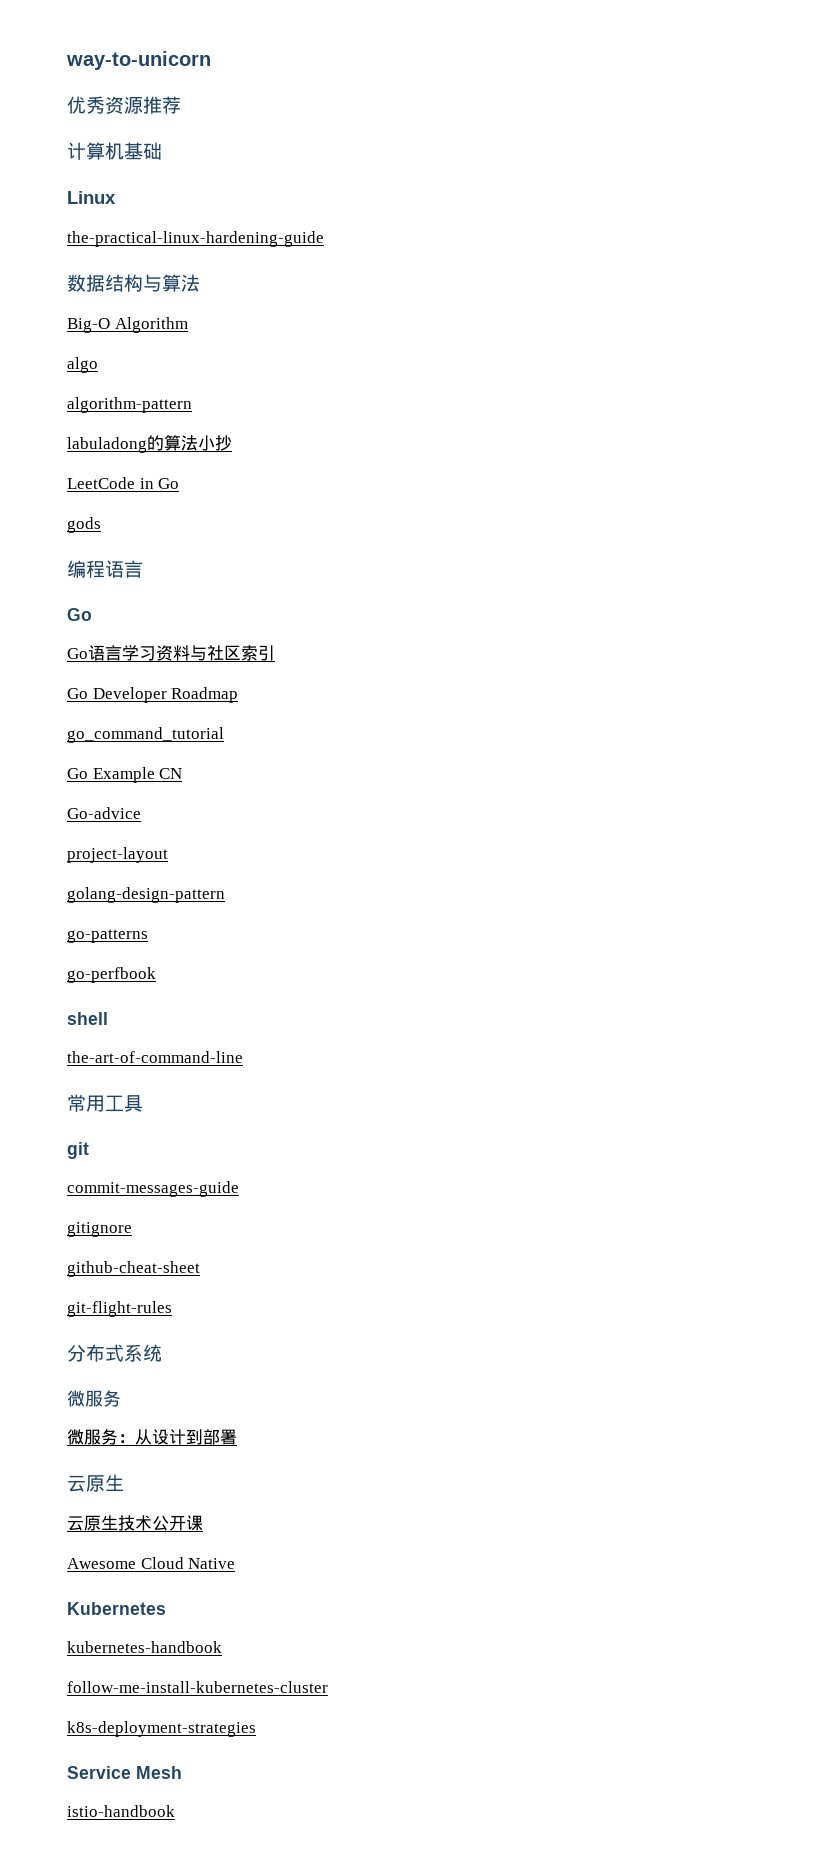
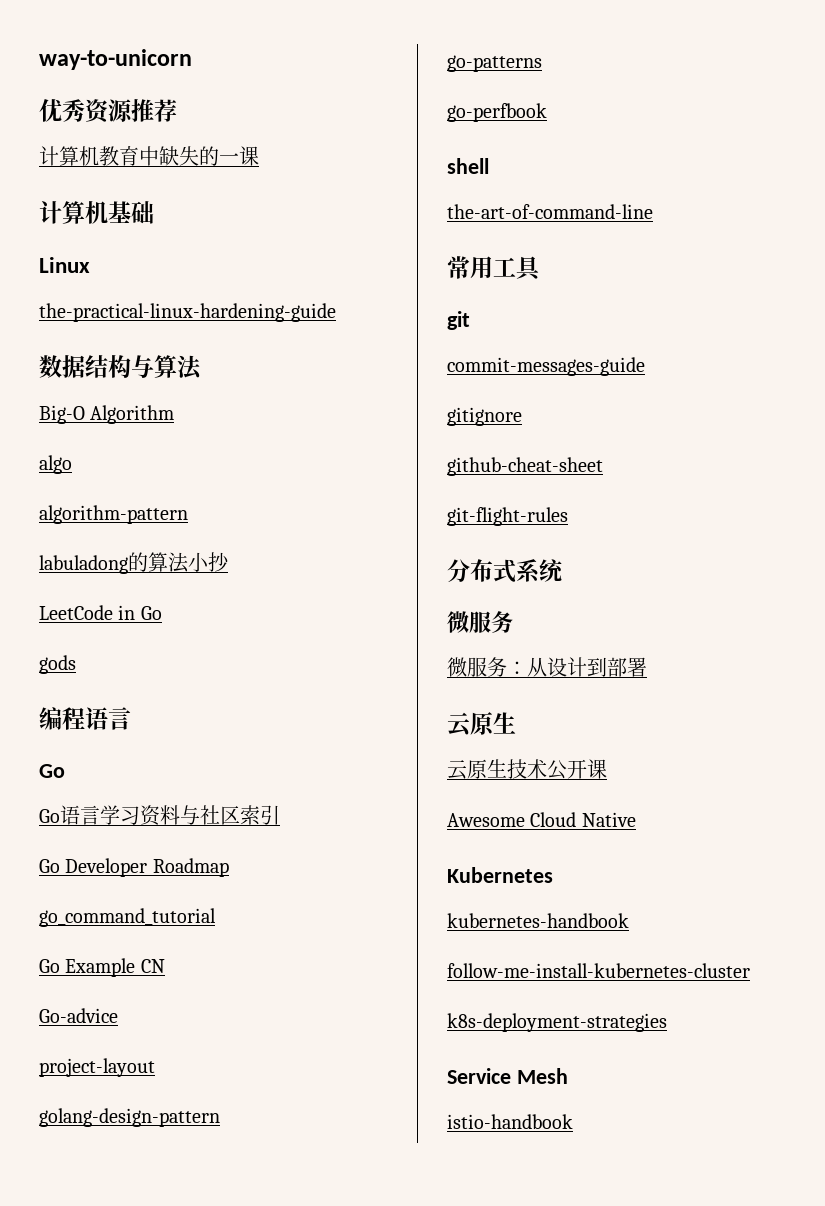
+ 计算机教育中缺失的一课

